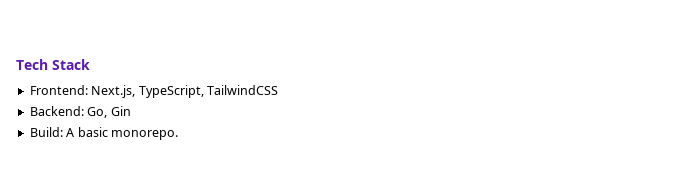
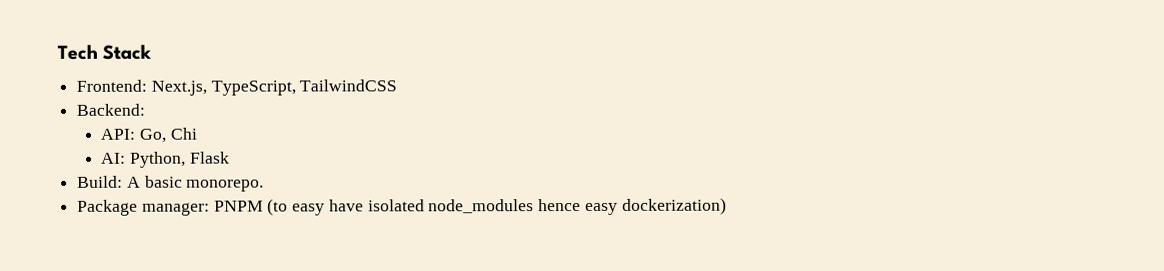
- Backend: Go, Gin
+ Backend:
+ API: Go, Chi
+ AI: Python, Flask
  Build: A basic monorepo.
+ Package manager: PNPM (to easy have isolated node_modules hence easy dockerization)

